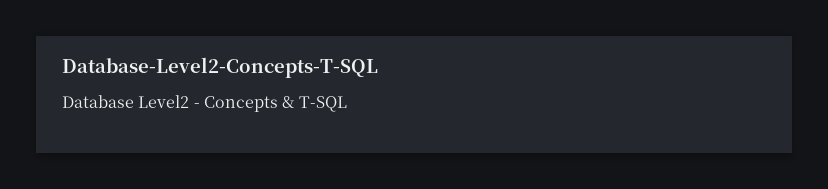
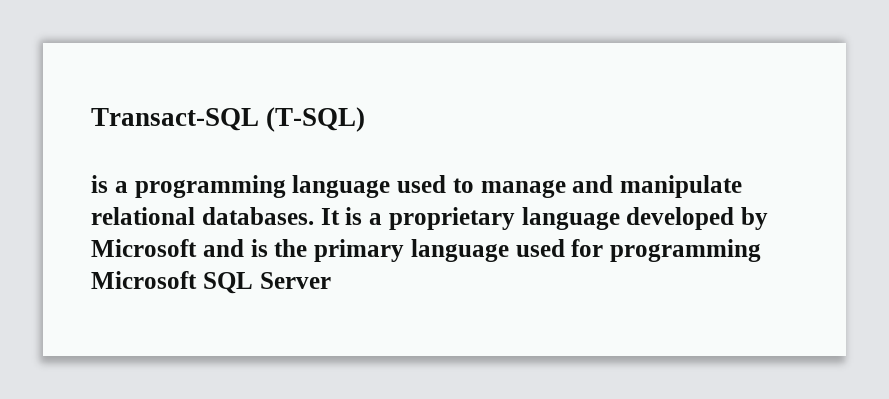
- Database-Level2-Concepts-T-SQL
- Database Level2 - Concepts & T-SQL
+ Transact-SQL (T-SQL)
+ is a programming language used to manage and manipulate relational databases. It is a proprietary language developed by Microsoft and is the primary language used for programming Microsoft SQL Server

